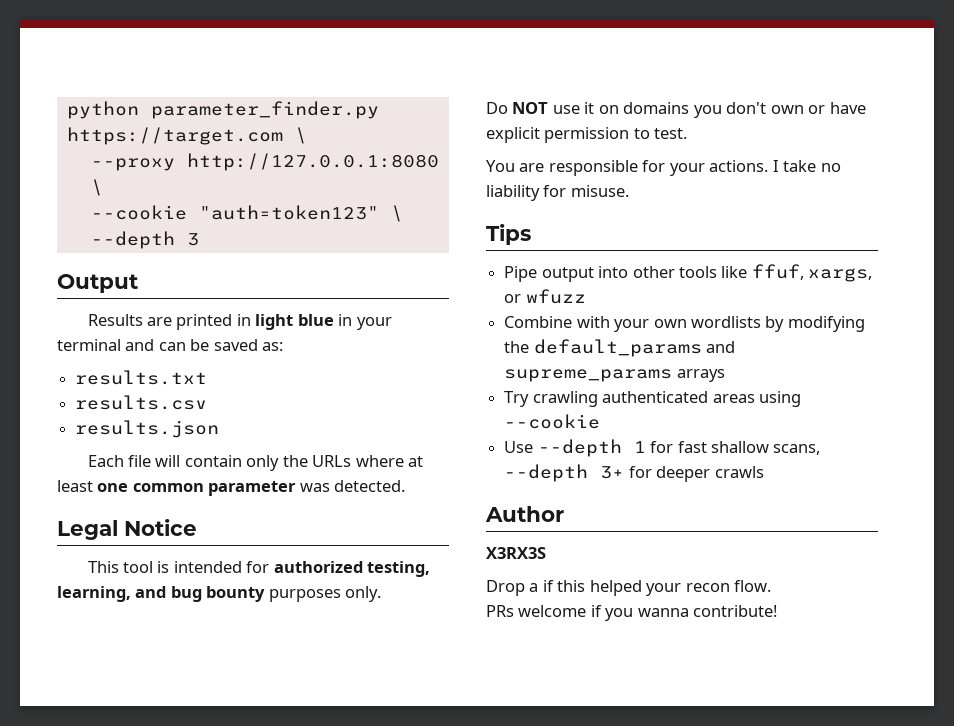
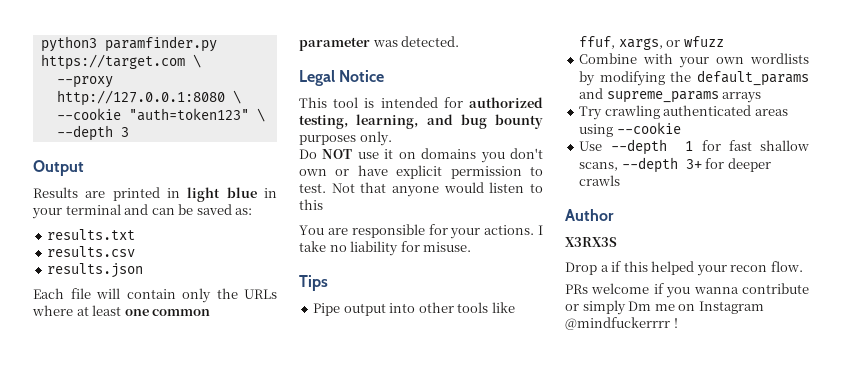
- python parameter_finder.py https://target.com \
+ python3 paramfinder.py https://target.com \
+ Not that anyone would listen to this
- PRs welcome if you wanna contribute!
+ PRs welcome if you wanna contribute or simply Dm me on Instagram @mindfuckerrrr !

